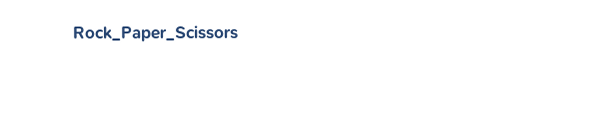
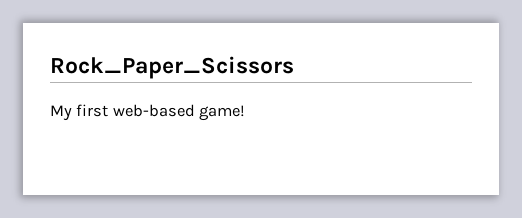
+ My first web-based game!

